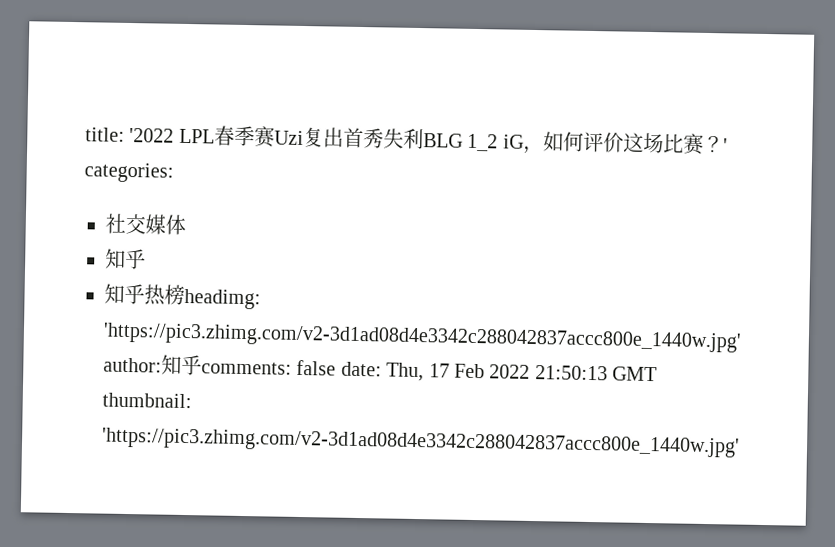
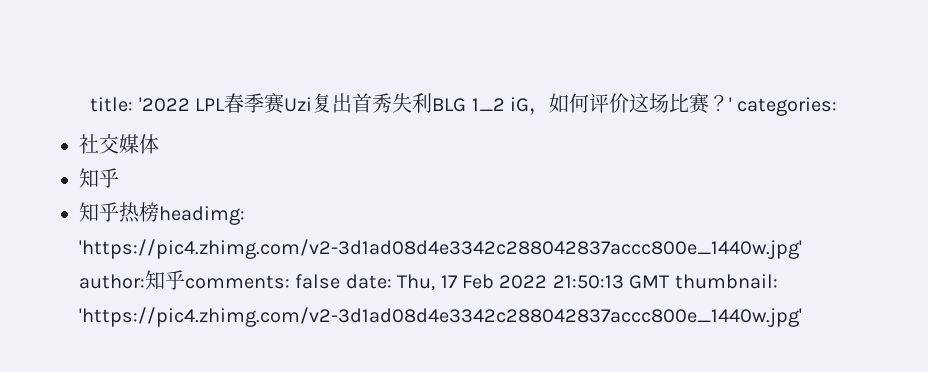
- 知乎热榜headimg: 'https://pic3.zhimg.com/v2-3d1ad08d4e3342c288042837accc800e_1440w.jpg' author:知乎comments: false date: Thu, 17 Feb 2022 21:50:13 GMT thumbnail: 'https://pic3.zhimg.com/v2-3d1ad08d4e3342c288042837accc800e_1440w.jpg'
+ 知乎热榜headimg: 'https://pic4.zhimg.com/v2-3d1ad08d4e3342c288042837accc800e_1440w.jpg' author:知乎comments: false date: Thu, 17 Feb 2022 21:50:13 GMT thumbnail: 'https://pic4.zhimg.com/v2-3d1ad08d4e3342c288042837accc800e_1440w.jpg'

